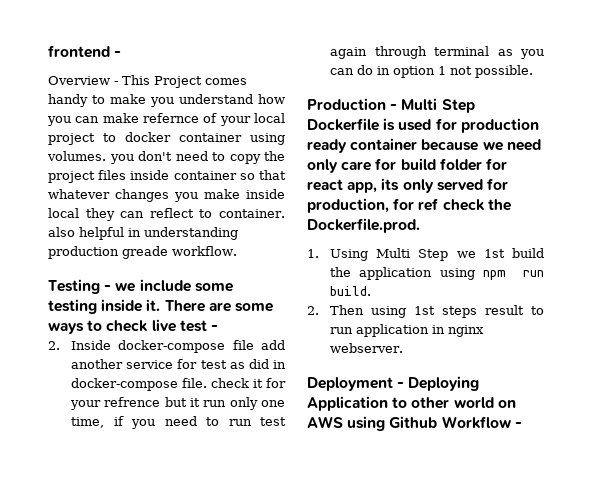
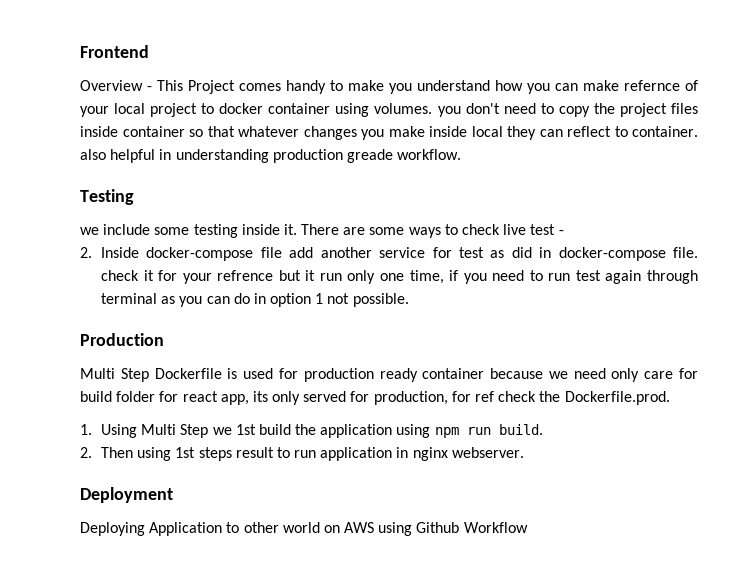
- frontend -
+ Frontend
- Testing - we include some testing inside it.
+ Testing
+ we include some testing inside it.
- Production - Multi Step Dockerfile is used for production ready container because we need only care for build folder for react app, its only served for production, for ref check the Dockerfile.prod.
+ Production
+ Multi Step Dockerfile is used for production ready container because we need only care for build folder for react app, its only served for production, for ref check the Dockerfile.prod.
- Deployment - Deploying Application to other world on AWS using Github Workflow -
+ Deployment
+ Deploying Application to other world on AWS using Github Workflow

